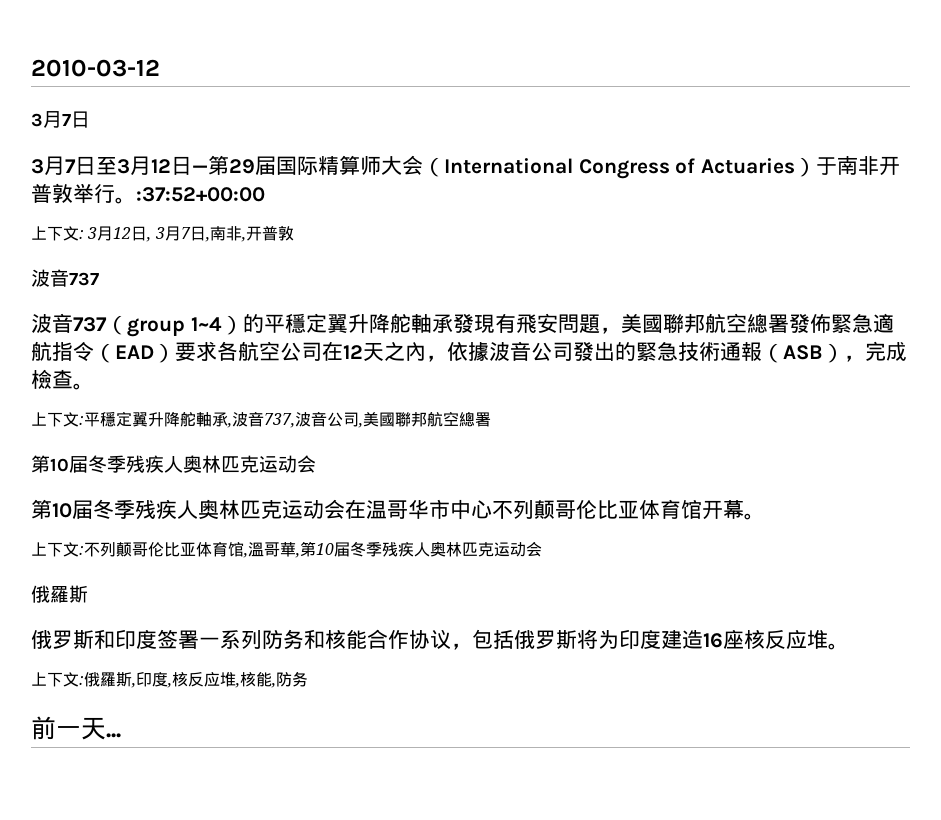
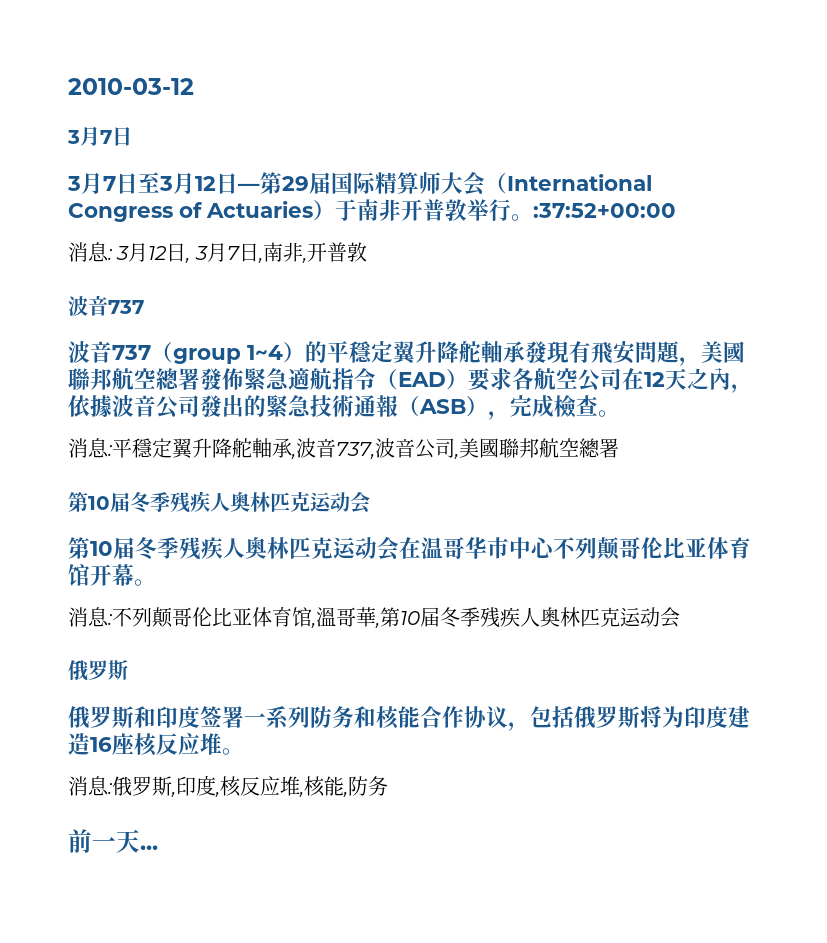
- 上下文: 3月12日, 3月7日,南非,开普敦
+ 消息: 3月12日, 3月7日,南非,开普敦
- 上下文:平穩定翼升降舵軸承,波音737,波音公司,美國聯邦航空總署
+ 消息:平穩定翼升降舵軸承,波音737,波音公司,美國聯邦航空總署
- 上下文:不列颠哥伦比亚体育馆,溫哥華,第10届冬季残疾人奥林匹克运动会
- 俄羅斯
+ 消息:不列颠哥伦比亚体育馆,溫哥華,第10届冬季残疾人奥林匹克运动会
+ 俄罗斯
- 上下文:俄羅斯,印度,核反应堆,核能,防务
+ 消息:俄罗斯,印度,核反应堆,核能,防务

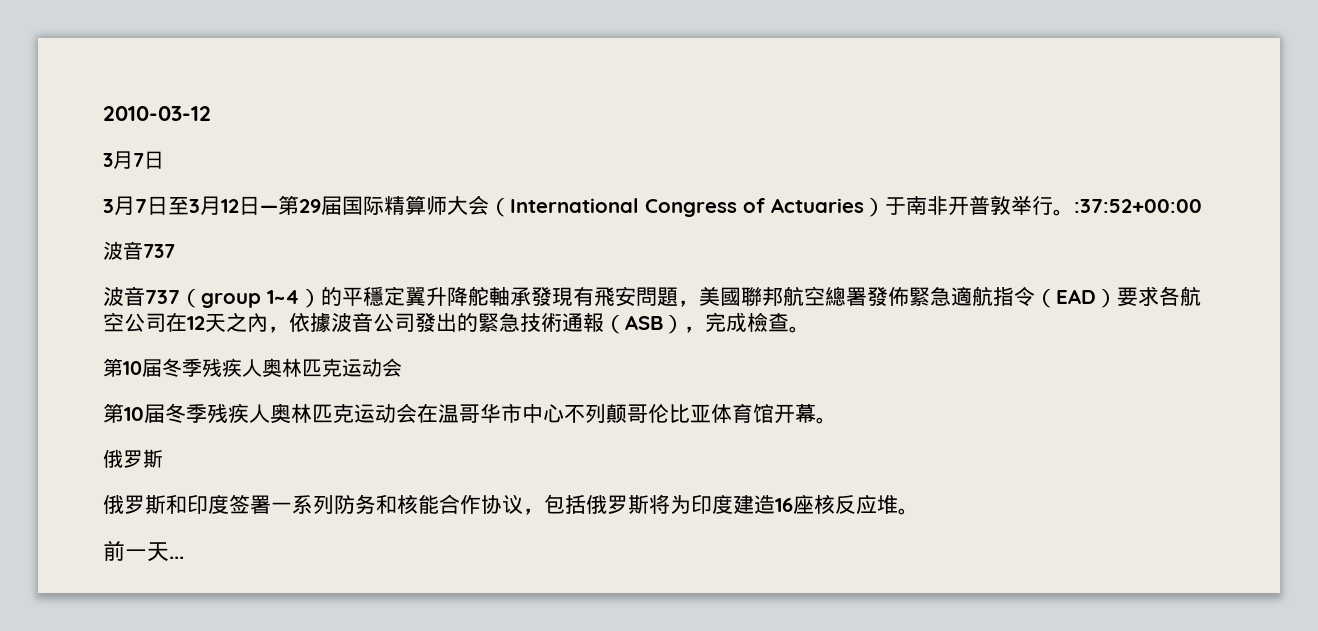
- 消息: 3月12日, 3月7日,南非,开普敦
- 消息:平穩定翼升降舵軸承,波音737,波音公司,美國聯邦航空總署
- 消息:不列颠哥伦比亚体育馆,溫哥華,第10届冬季残疾人奥林匹克运动会
- 消息:俄罗斯,印度,核反应堆,核能,防务

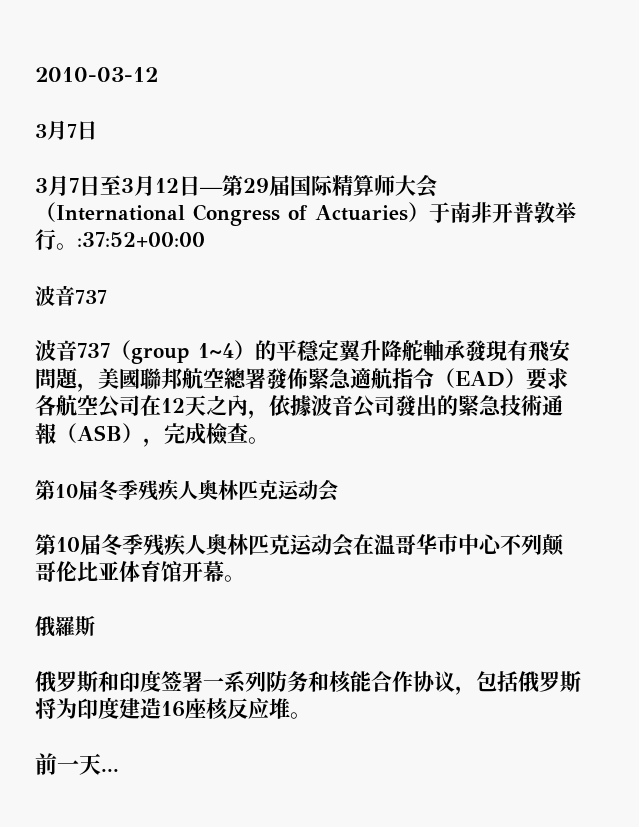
  第10届冬季残疾人奥林匹克运动会在温哥华市中心不列颠哥伦比亚体育馆开幕。
- 俄罗斯
+ 俄羅斯

